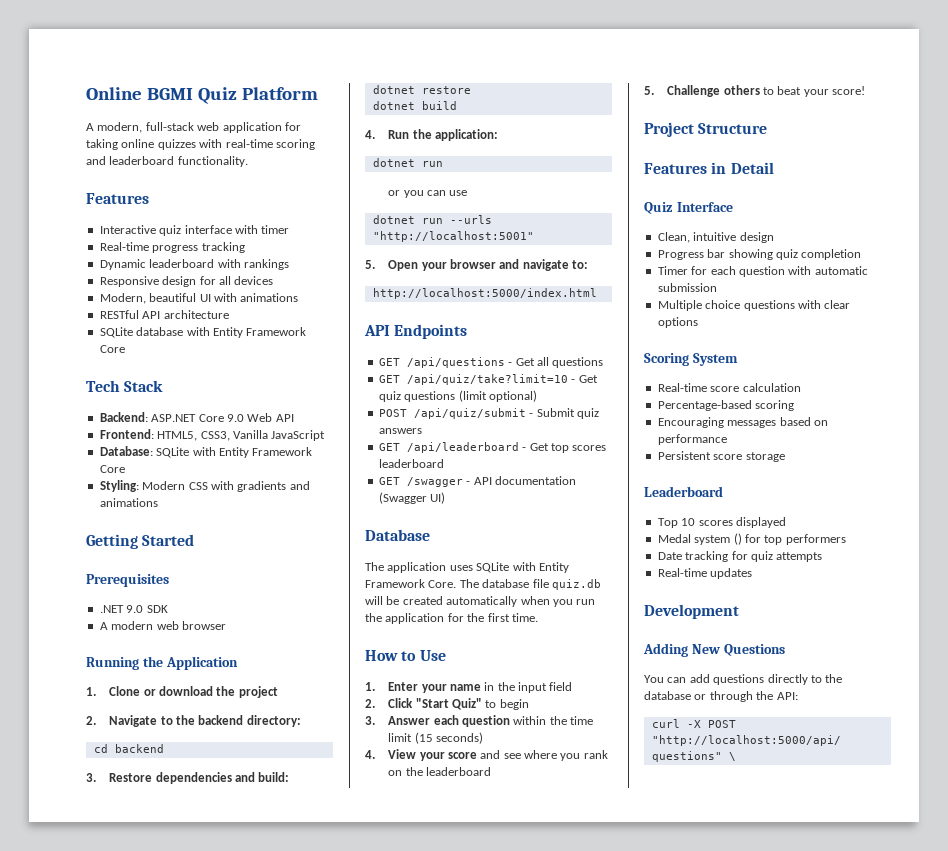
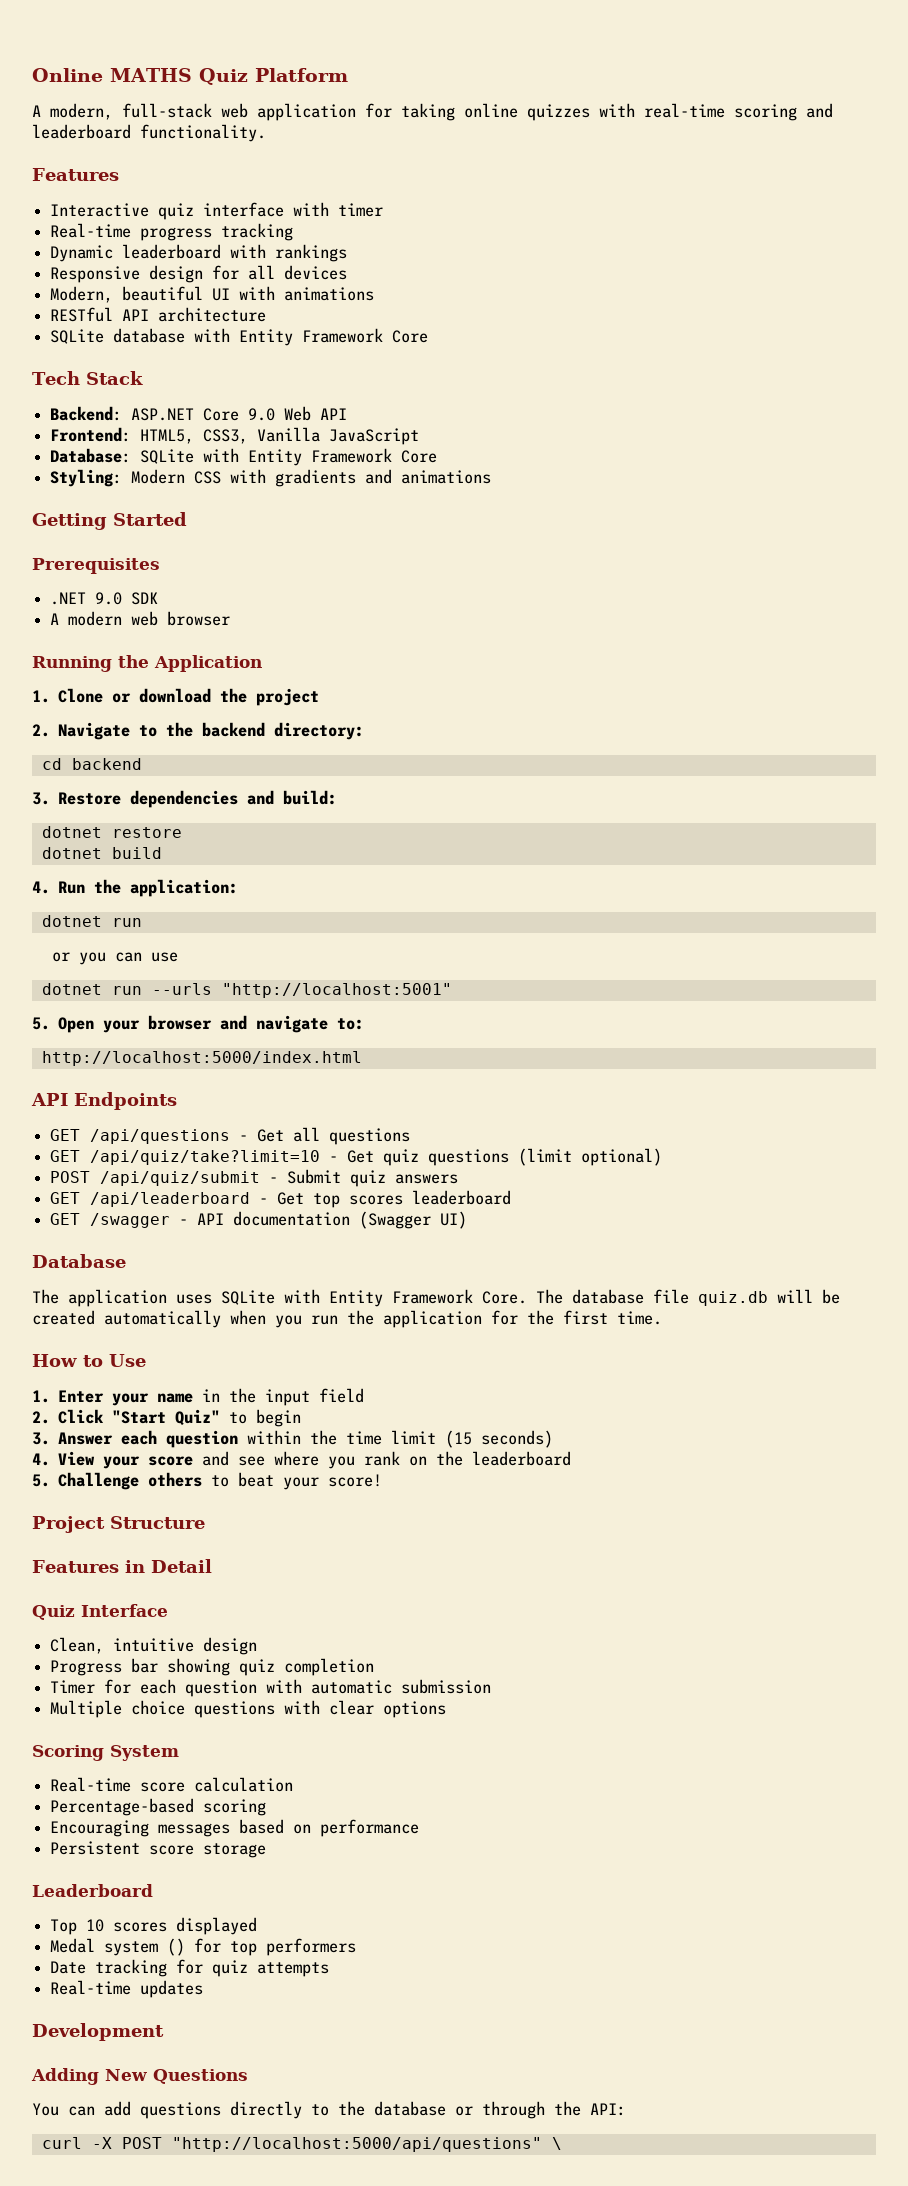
- Online BGMI Quiz Platform
+ Online MATHS Quiz Platform

